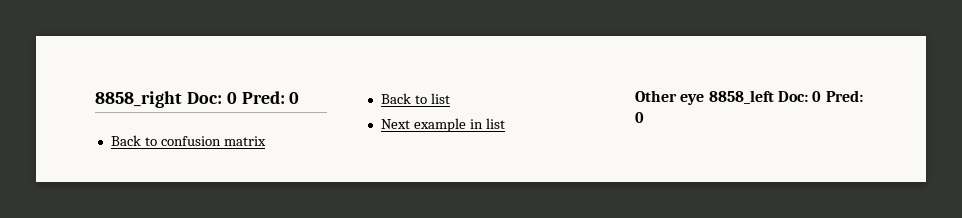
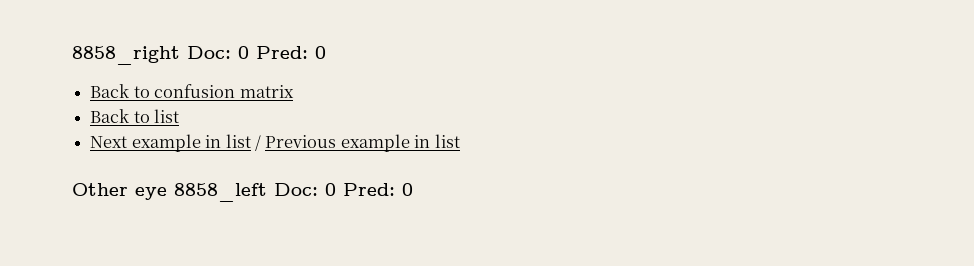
- Next example in list
+ Next example in list / Previous example in list

